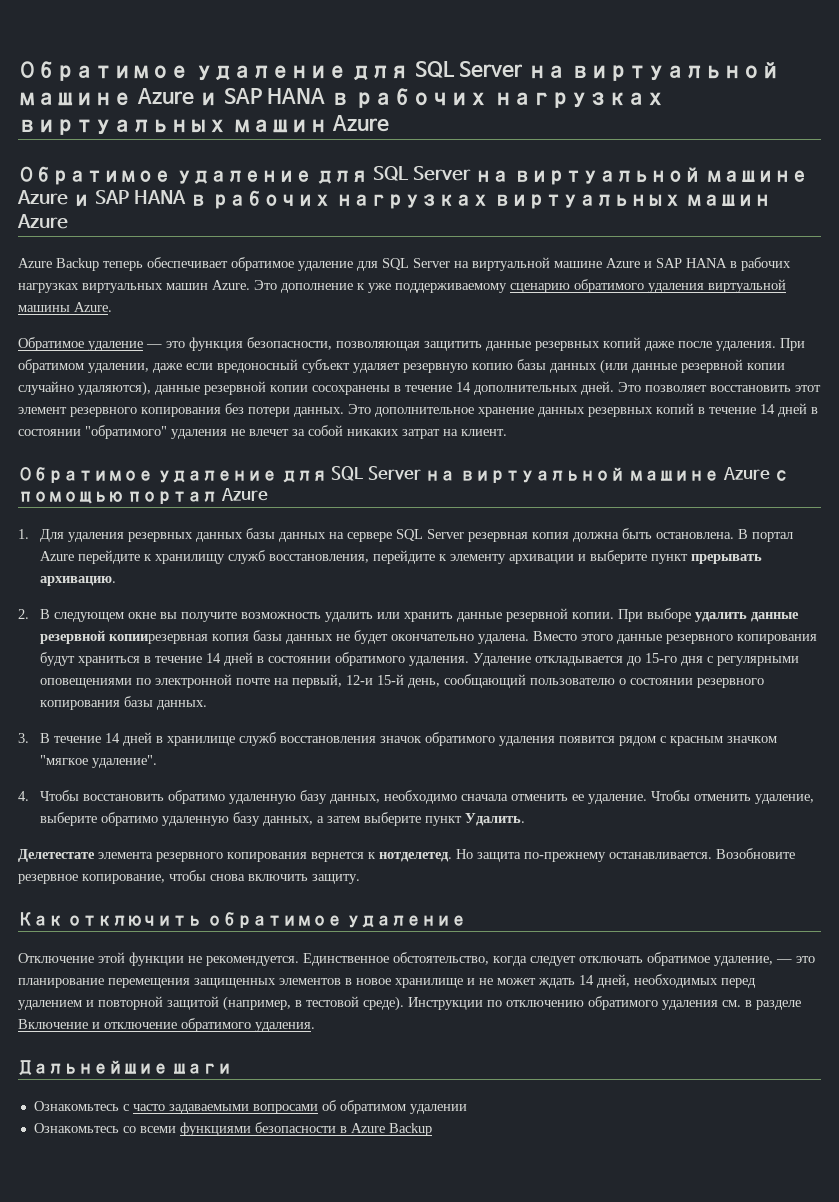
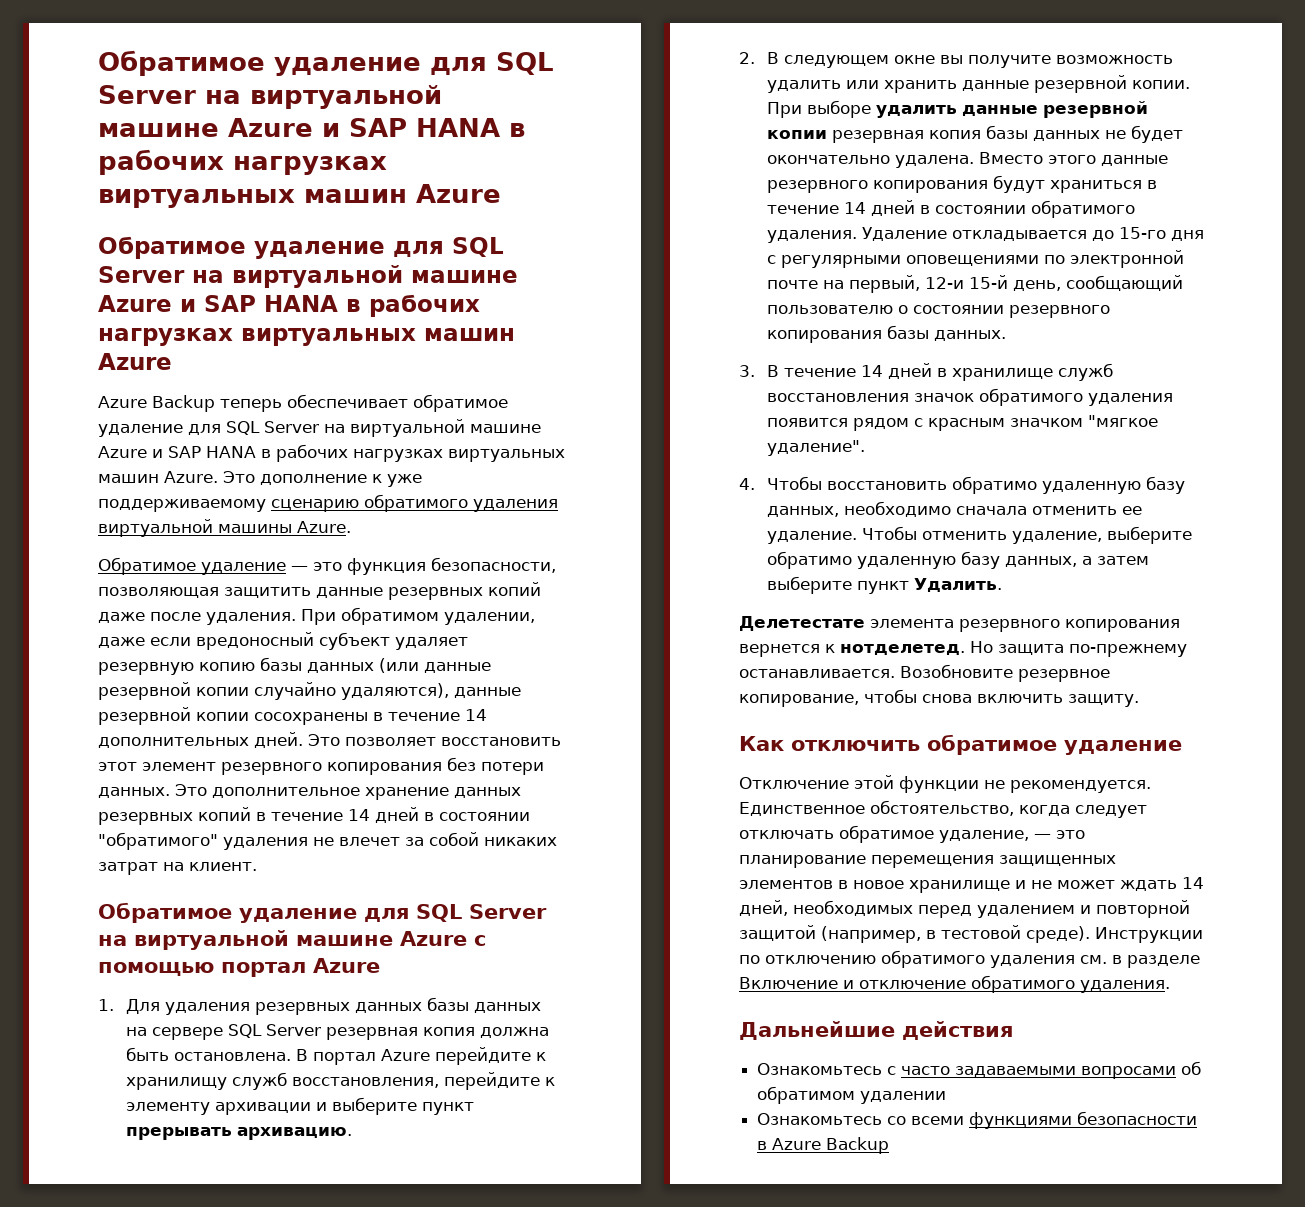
- При выборе удалить данные резервной копиирезервная копия базы данных не будет окончательно удалена.
+ При выборе удалить данные резервной копии резервная копия базы данных не будет окончательно удалена.
- Дальнейшие шаги
+ Дальнейшие действия

